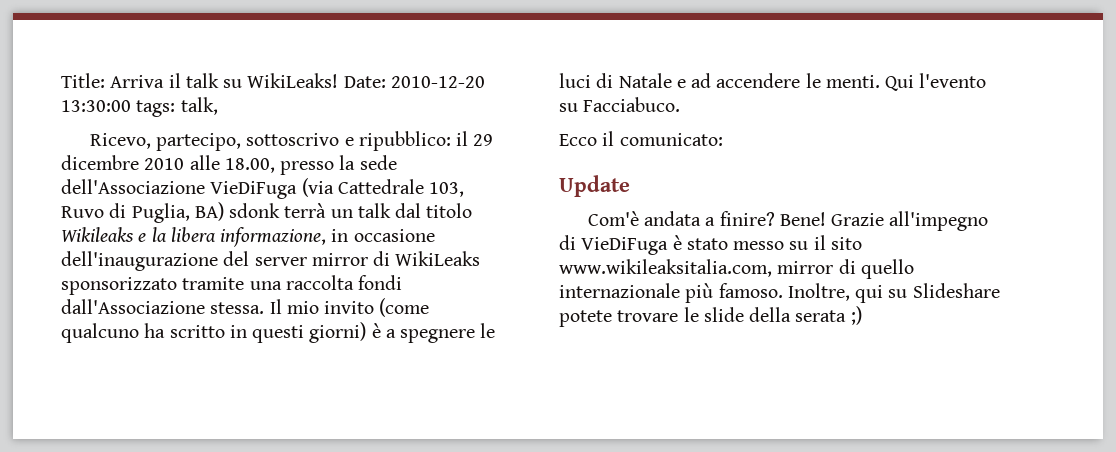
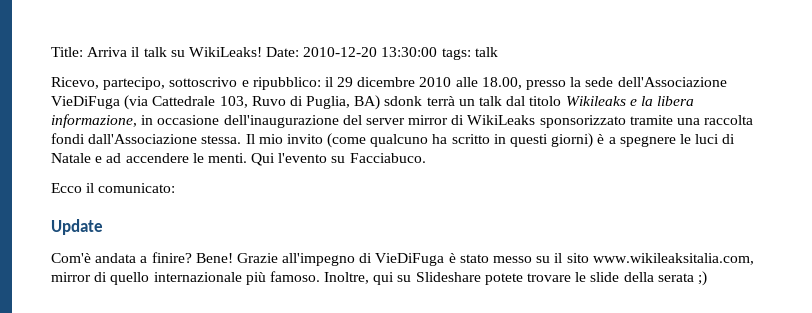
- Date: 2010-12-20 13:30:00 tags: talk,
+ Date: 2010-12-20 13:30:00 tags: talk

